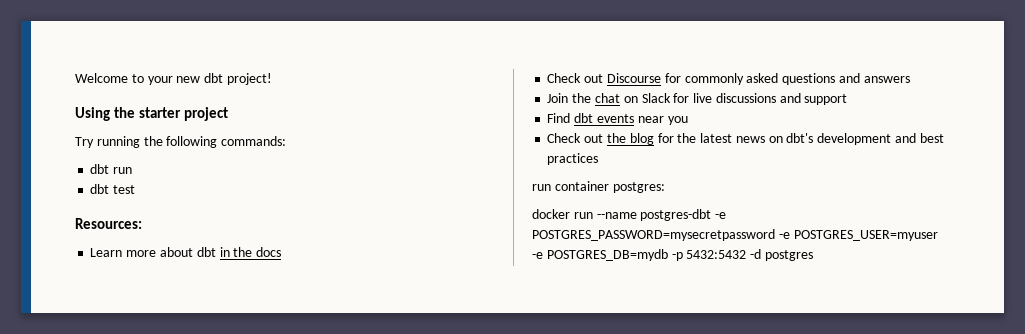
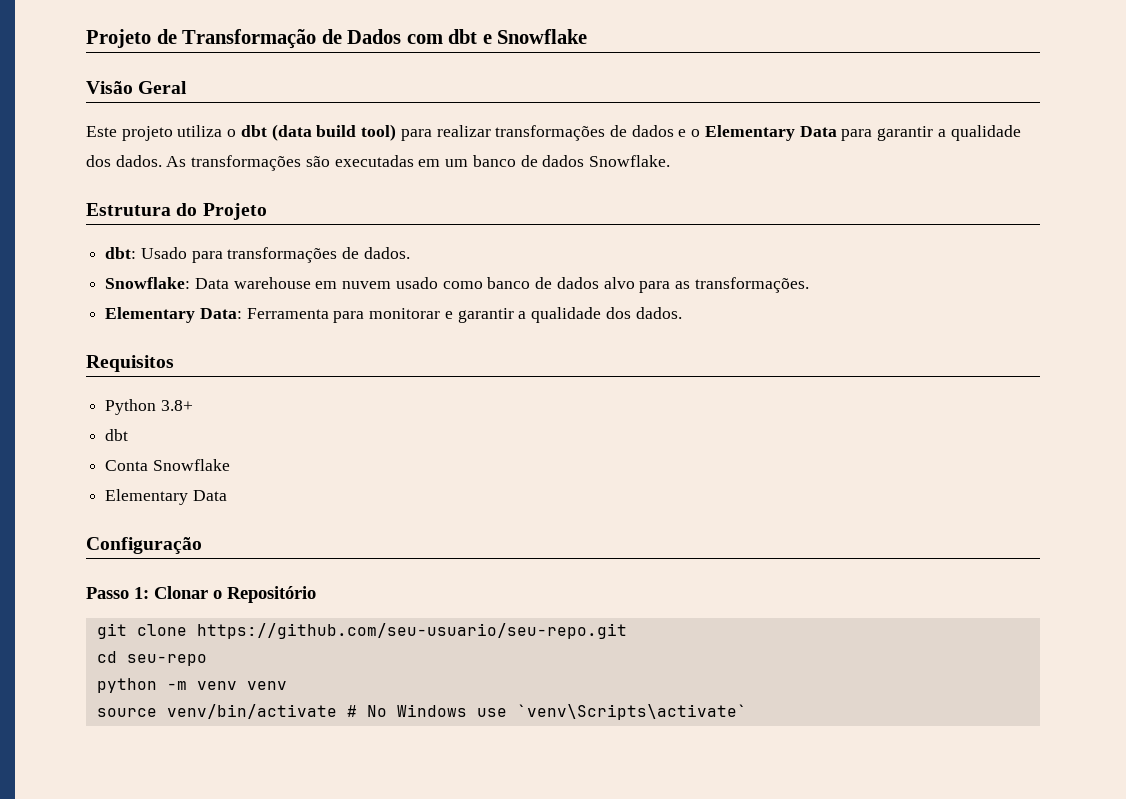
- Welcome to your new dbt project!
- Using the starter project
- Try running the following commands:
- dbt run
- dbt test
- Resources:
- Learn more about dbt in the docs
- Check out Discourse for commonly asked questions and answers
- Join the chat on Slack for live discussions and support
- Find dbt events near you
- Check out the blog for the latest news on dbt's development and best practices
- run container postgres:
- docker run --name postgres-dbt -e POSTGRES_PASSWORD=mysecretpassword -e POSTGRES_USER=myuser -e POSTGRES_DB=mydb -p 5432:5432 -d postgres
+ Projeto de Transformação de Dados com dbt e Snowflake
+ Visão Geral
+ Este projeto utiliza o dbt (data build tool) para realizar transformações de dados e o Elementary Data para garantir a qualidade dos dados. As transformações são executadas em um banco de dados Snowflake.
+ Estrutura do Projeto
+ dbt: Usado para transformações de dados.
+ Snowflake: Data warehouse em nuvem usado como banco de dados alvo para as transformações.
+ Elementary Data: Ferramenta para monitorar e garantir a qualidade dos dados.
+ Requisitos
+ Python 3.8+
+ dbt
+ Conta Snowflake
+ Elementary Data
+ Configuração
+ Passo 1: Clonar o Repositório
+ git clone https://github.com/seu-usuario/seu-repo.git
+ cd seu-repo
+ python -m venv venv
+ source venv/bin/activate # No Windows use `venv\Scripts\activate`

